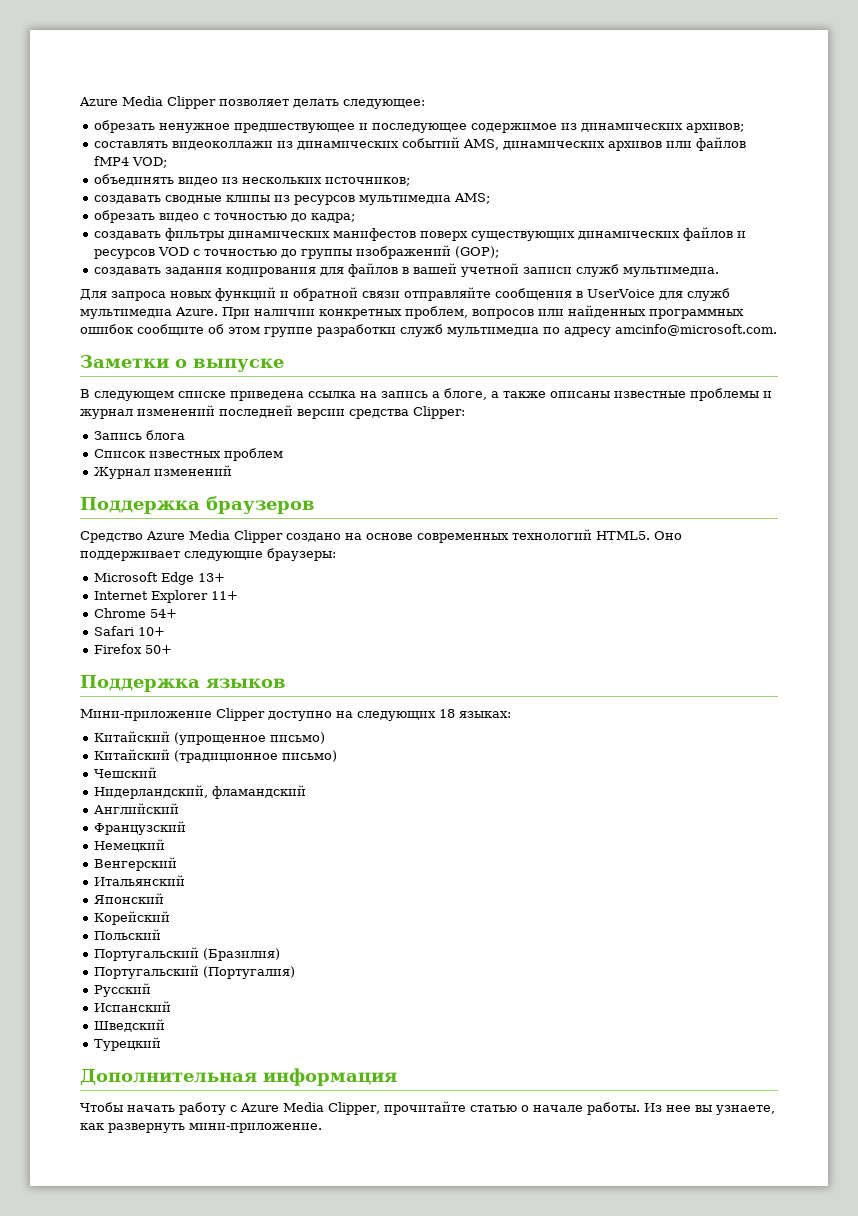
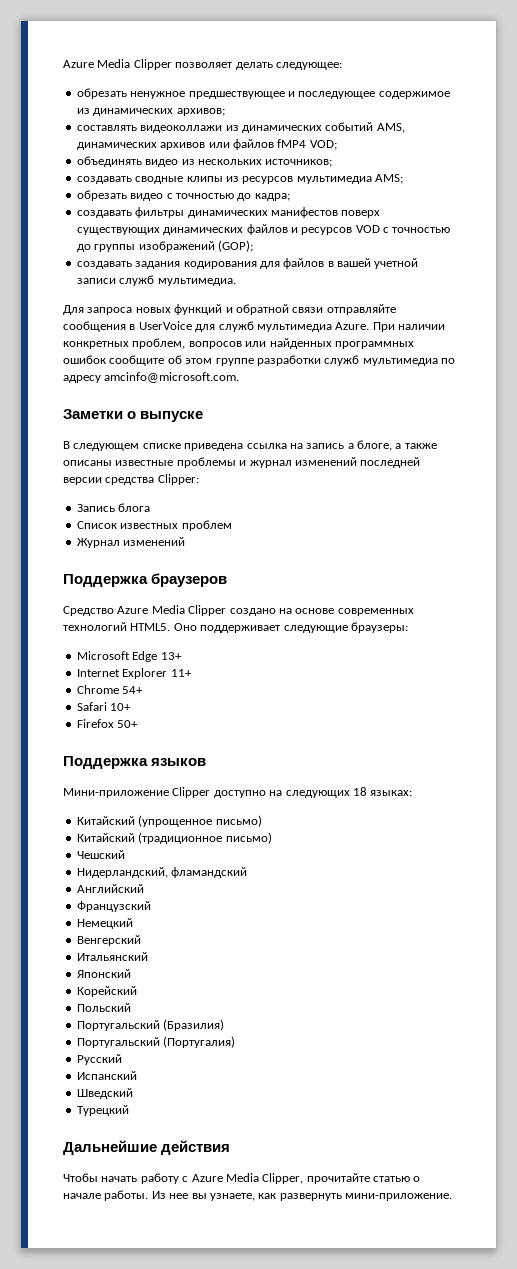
- Дополнительная информация
+ Дальнейшие действия

